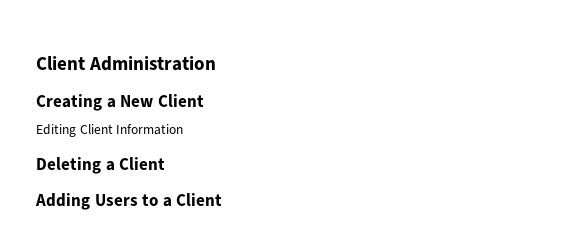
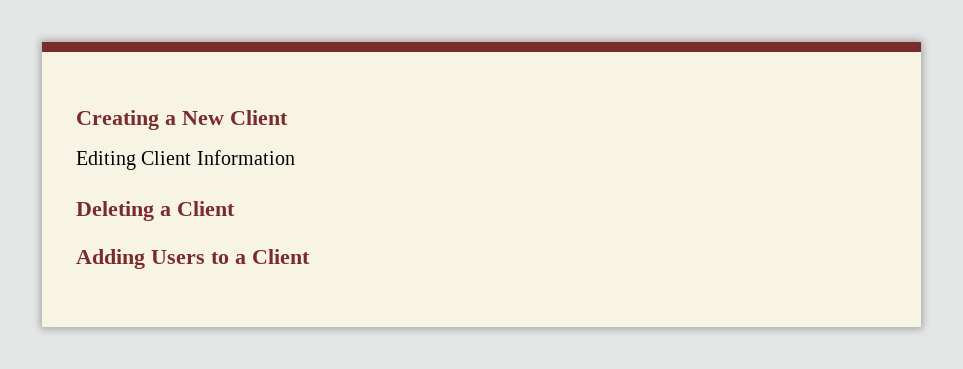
- Client Administration

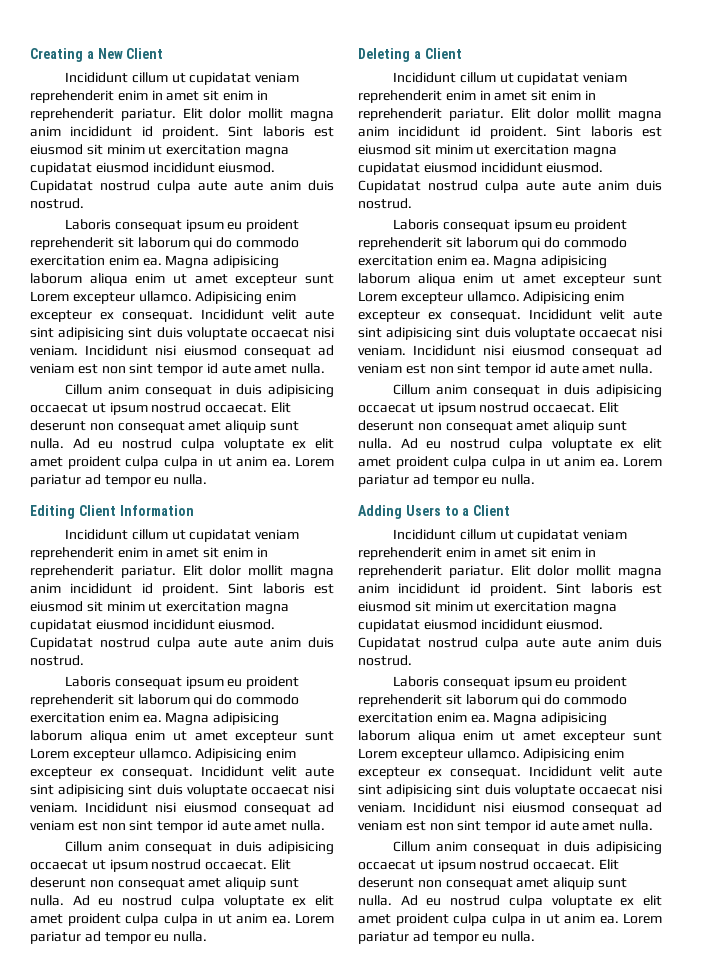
  Creating a New Client
+ Incididunt cillum ut cupidatat veniam reprehenderit enim in amet sit enim in reprehenderit pariatur. Elit dolor mollit magna anim incididunt id proident. Sint laboris est eiusmod sit minim ut exercitation magna cupidatat eiusmod incididunt eiusmod. Cupidatat nostrud culpa aute aute anim duis nostrud.
+ Laboris consequat ipsum eu proident reprehenderit sit laborum qui do commodo exercitation enim ea. Magna adipisicing laborum aliqua enim ut amet excepteur sunt Lorem excepteur ullamco. Adipisicing enim excepteur ex consequat. Incididunt velit aute sint adipisicing sint duis voluptate occaecat nisi veniam. Incididunt nisi eiusmod consequat ad veniam est non sint tempor id aute amet nulla.
+ Cillum anim consequat in duis adipisicing occaecat ut ipsum nostrud occaecat. Elit deserunt non consequat amet aliquip sunt nulla. Ad eu nostrud culpa voluptate ex elit amet proident culpa culpa in ut anim ea. Lorem pariatur ad tempor eu nulla.
  Editing Client Information
+ Incididunt cillum ut cupidatat veniam reprehenderit enim in amet sit enim in reprehenderit pariatur. Elit dolor mollit magna anim incididunt id proident. Sint laboris est eiusmod sit minim ut exercitation magna cupidatat eiusmod incididunt eiusmod. Cupidatat nostrud culpa aute aute anim duis nostrud.
+ Laboris consequat ipsum eu proident reprehenderit sit laborum qui do commodo exercitation enim ea. Magna adipisicing laborum aliqua enim ut amet excepteur sunt Lorem excepteur ullamco. Adipisicing enim excepteur ex consequat. Incididunt velit aute sint adipisicing sint duis voluptate occaecat nisi veniam. Incididunt nisi eiusmod consequat ad veniam est non sint tempor id aute amet nulla.
+ Cillum anim consequat in duis adipisicing occaecat ut ipsum nostrud occaecat. Elit deserunt non consequat amet aliquip sunt nulla. Ad eu nostrud culpa voluptate ex elit amet proident culpa culpa in ut anim ea. Lorem pariatur ad tempor eu nulla.
  Deleting a Client
+ Incididunt cillum ut cupidatat veniam reprehenderit enim in amet sit enim in reprehenderit pariatur. Elit dolor mollit magna anim incididunt id proident. Sint laboris est eiusmod sit minim ut exercitation magna cupidatat eiusmod incididunt eiusmod. Cupidatat nostrud culpa aute aute anim duis nostrud.
+ Laboris consequat ipsum eu proident reprehenderit sit laborum qui do commodo exercitation enim ea. Magna adipisicing laborum aliqua enim ut amet excepteur sunt Lorem excepteur ullamco. Adipisicing enim excepteur ex consequat. Incididunt velit aute sint adipisicing sint duis voluptate occaecat nisi veniam. Incididunt nisi eiusmod consequat ad veniam est non sint tempor id aute amet nulla.
+ Cillum anim consequat in duis adipisicing occaecat ut ipsum nostrud occaecat. Elit deserunt non consequat amet aliquip sunt nulla. Ad eu nostrud culpa voluptate ex elit amet proident culpa culpa in ut anim ea. Lorem pariatur ad tempor eu nulla.
  Adding Users to a Client
+ Incididunt cillum ut cupidatat veniam reprehenderit enim in amet sit enim in reprehenderit pariatur. Elit dolor mollit magna anim incididunt id proident. Sint laboris est eiusmod sit minim ut exercitation magna cupidatat eiusmod incididunt eiusmod. Cupidatat nostrud culpa aute aute anim duis nostrud.
+ Laboris consequat ipsum eu proident reprehenderit sit laborum qui do commodo exercitation enim ea. Magna adipisicing laborum aliqua enim ut amet excepteur sunt Lorem excepteur ullamco. Adipisicing enim excepteur ex consequat. Incididunt velit aute sint adipisicing sint duis voluptate occaecat nisi veniam. Incididunt nisi eiusmod consequat ad veniam est non sint tempor id aute amet nulla.
+ Cillum anim consequat in duis adipisicing occaecat ut ipsum nostrud occaecat. Elit deserunt non consequat amet aliquip sunt nulla. Ad eu nostrud culpa voluptate ex elit amet proident culpa culpa in ut anim ea. Lorem pariatur ad tempor eu nulla.

